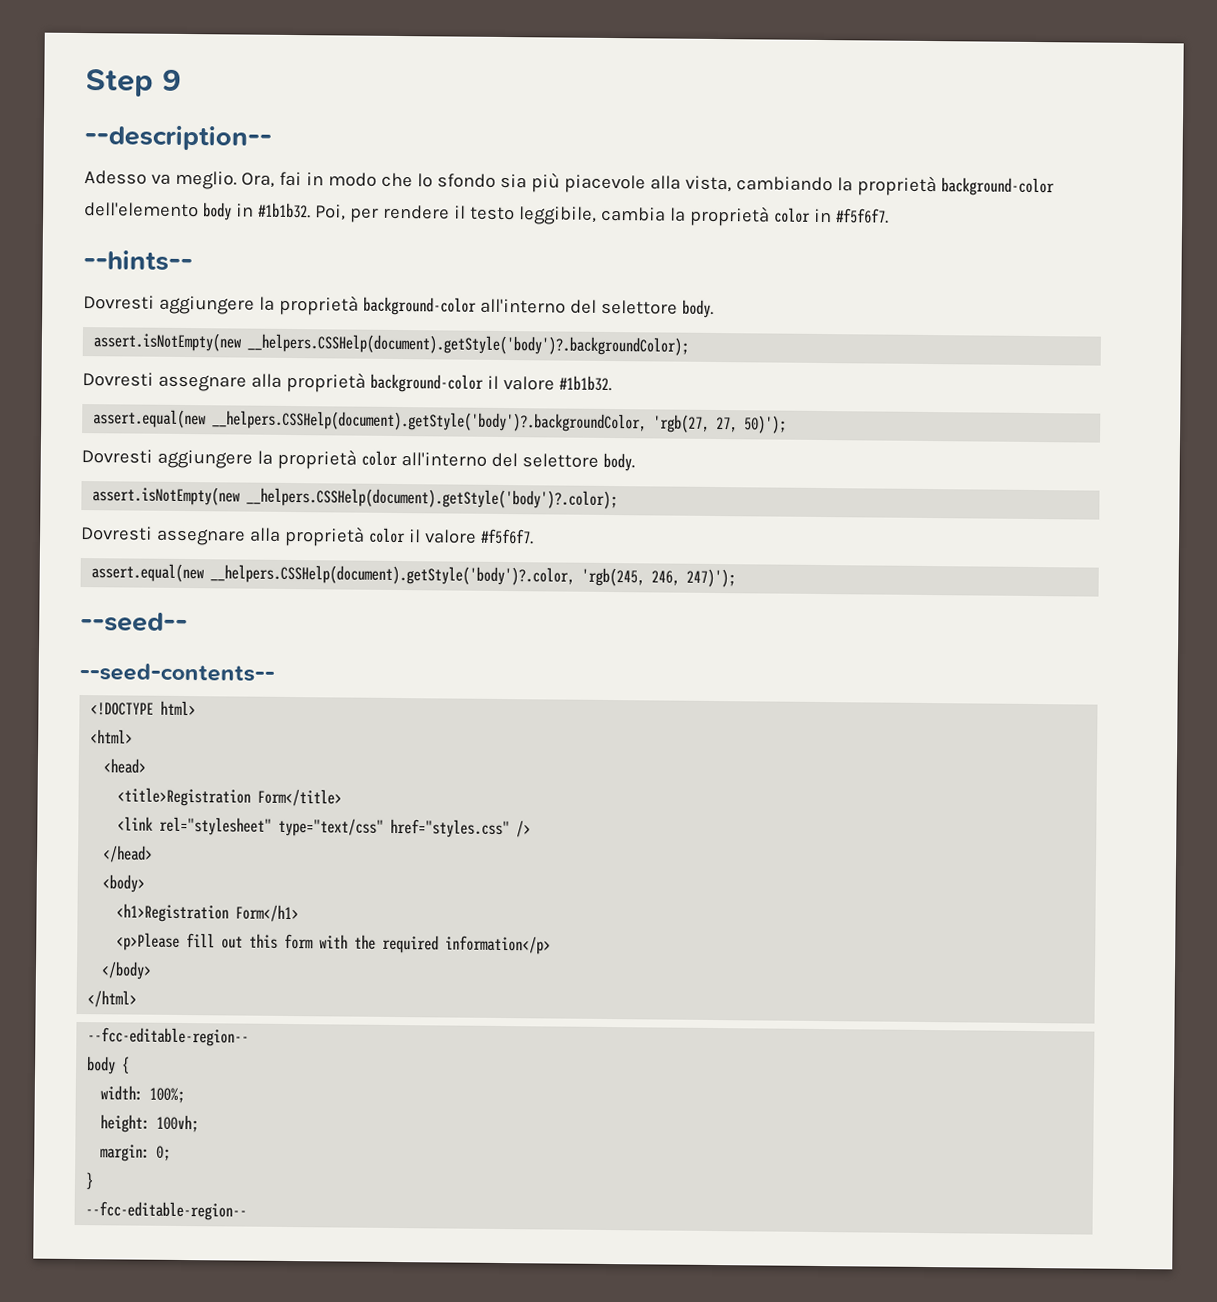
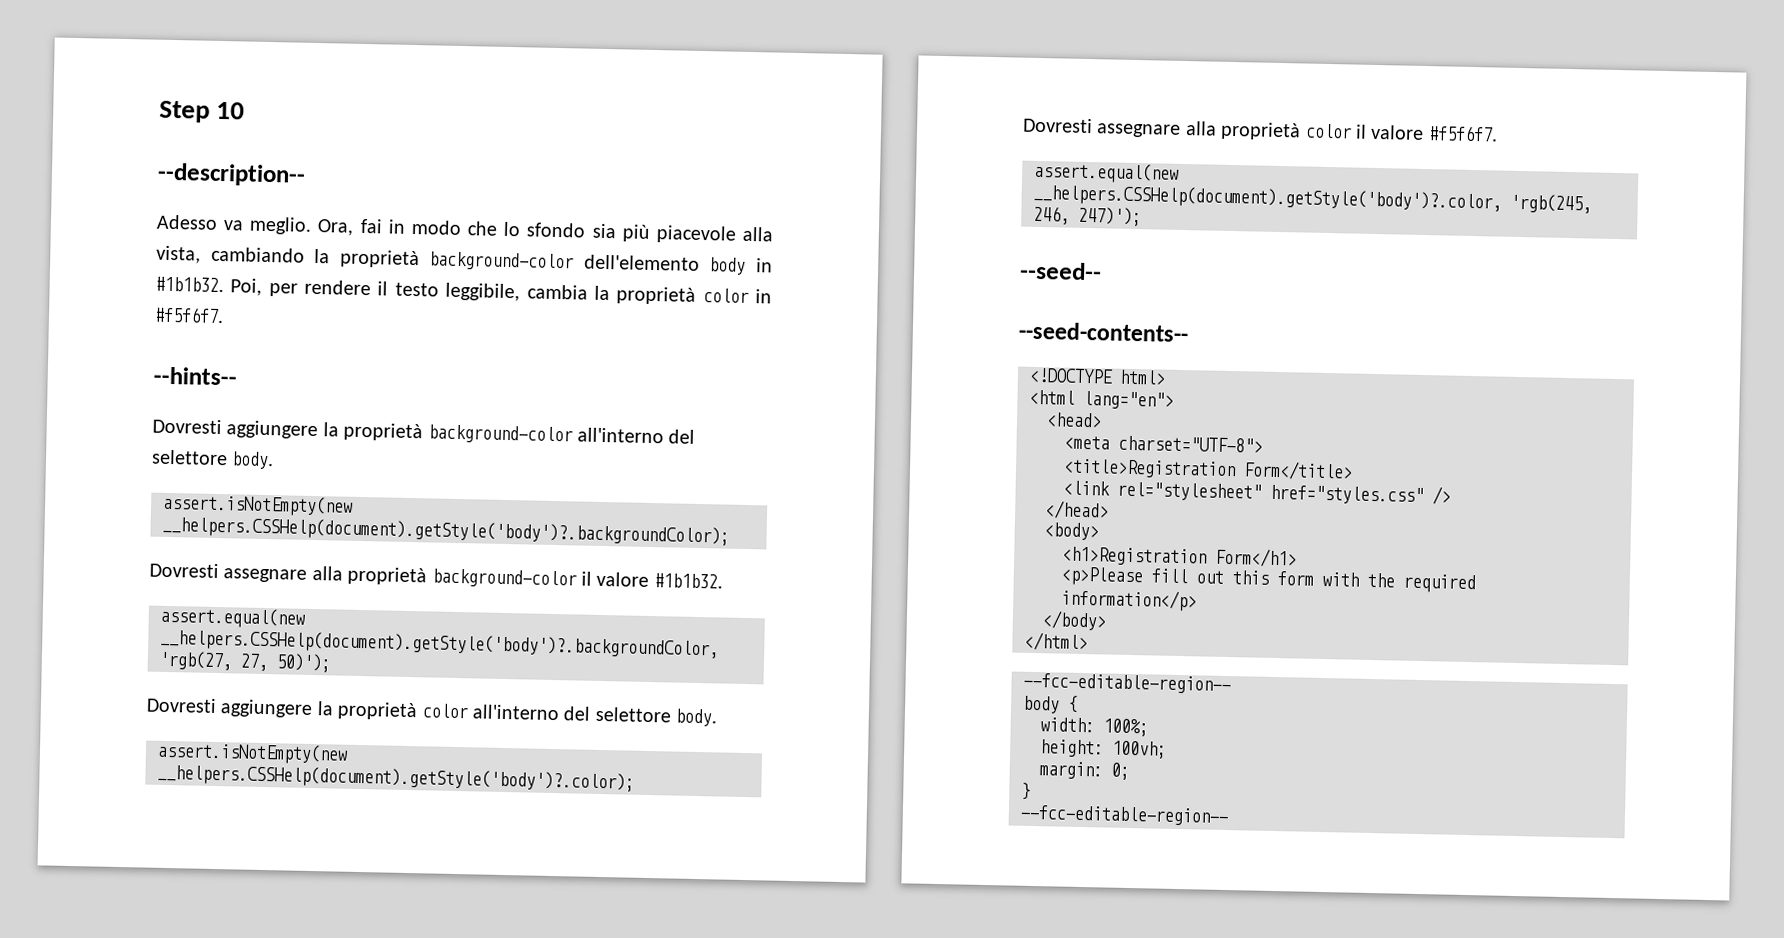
- Step 9
+ Step 10
- <html>
+ <html lang="en">
+ <meta charset="UTF-8">
- <link rel="stylesheet" type="text/css" href="styles.css" />
+ <link rel="stylesheet" href="styles.css" />

